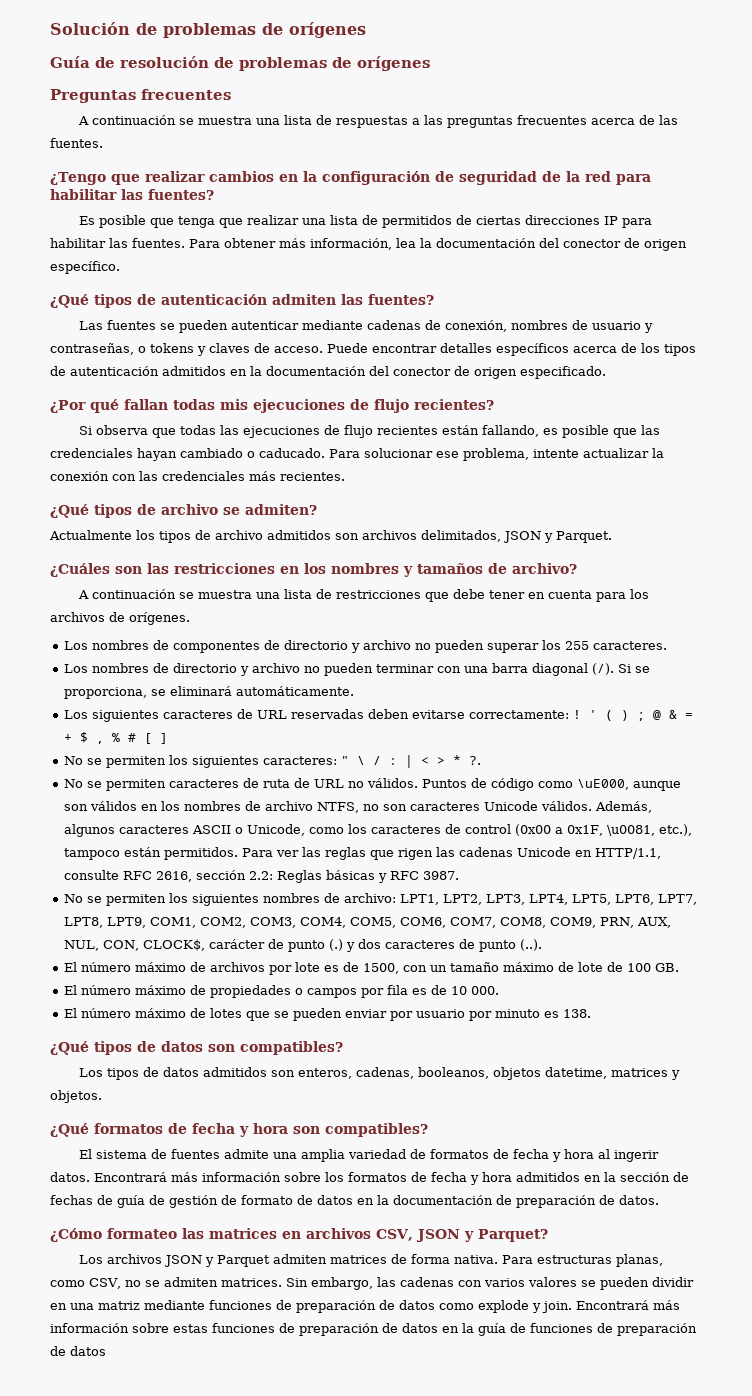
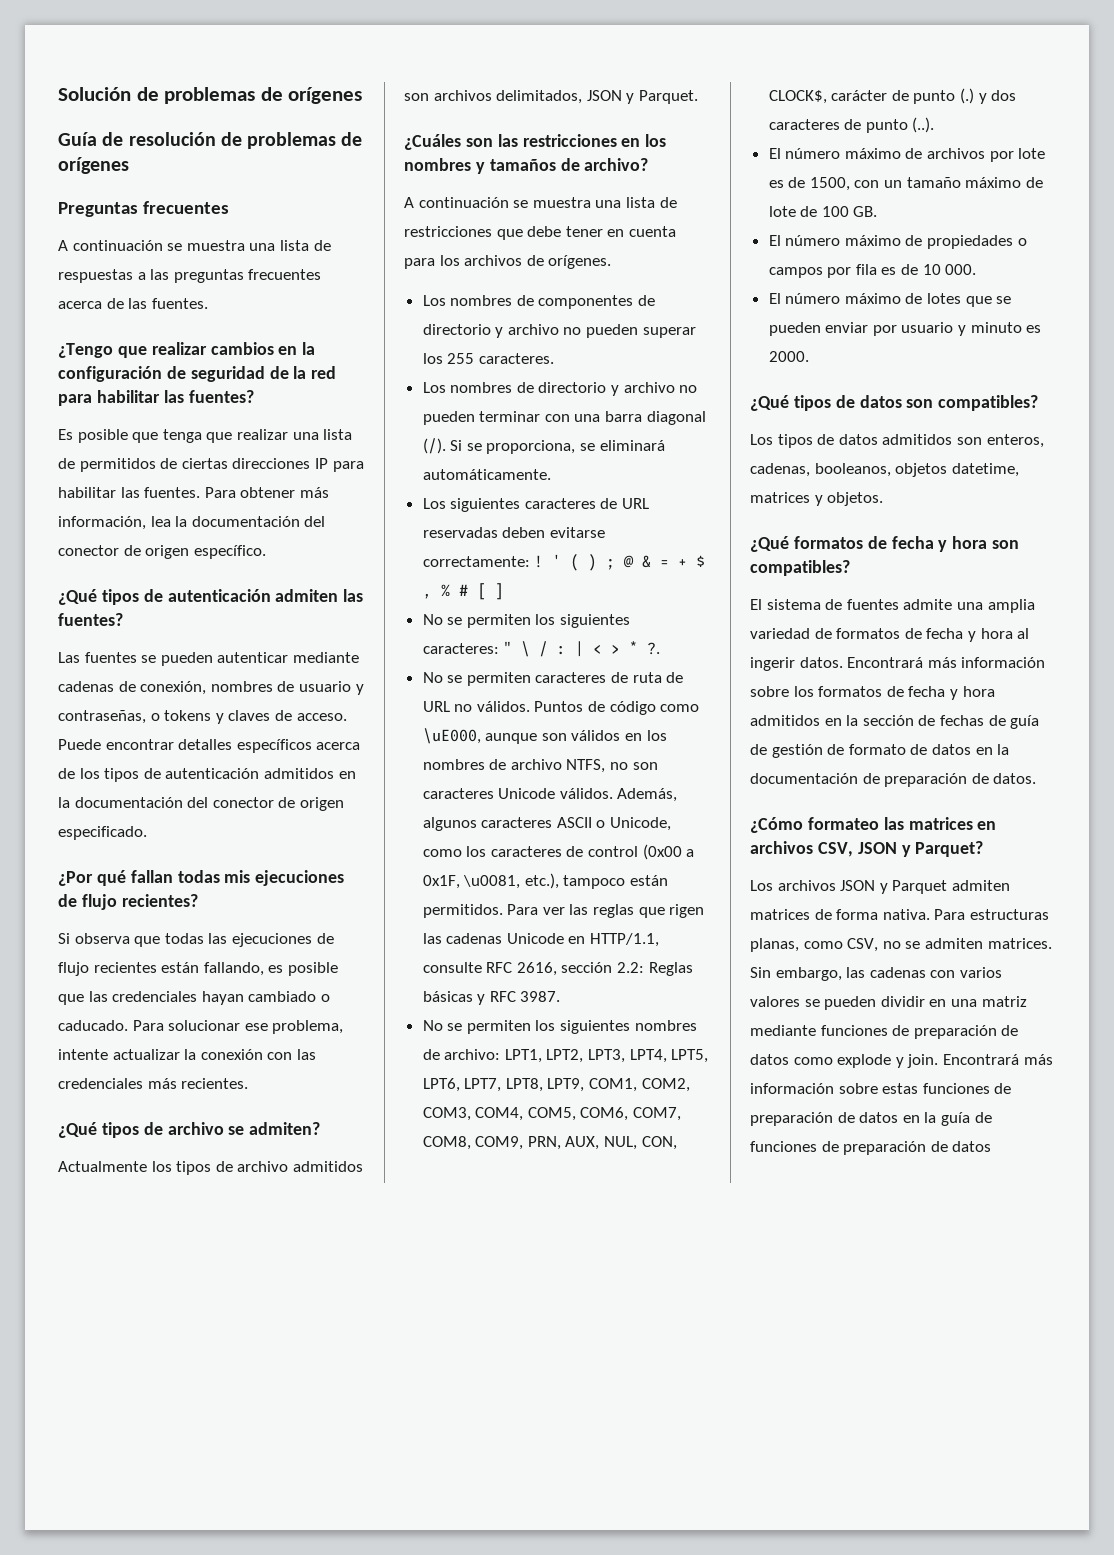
- El número máximo de lotes que se pueden enviar por usuario por minuto es 138.
+ El número máximo de lotes que se pueden enviar por usuario y minuto es 2000.

